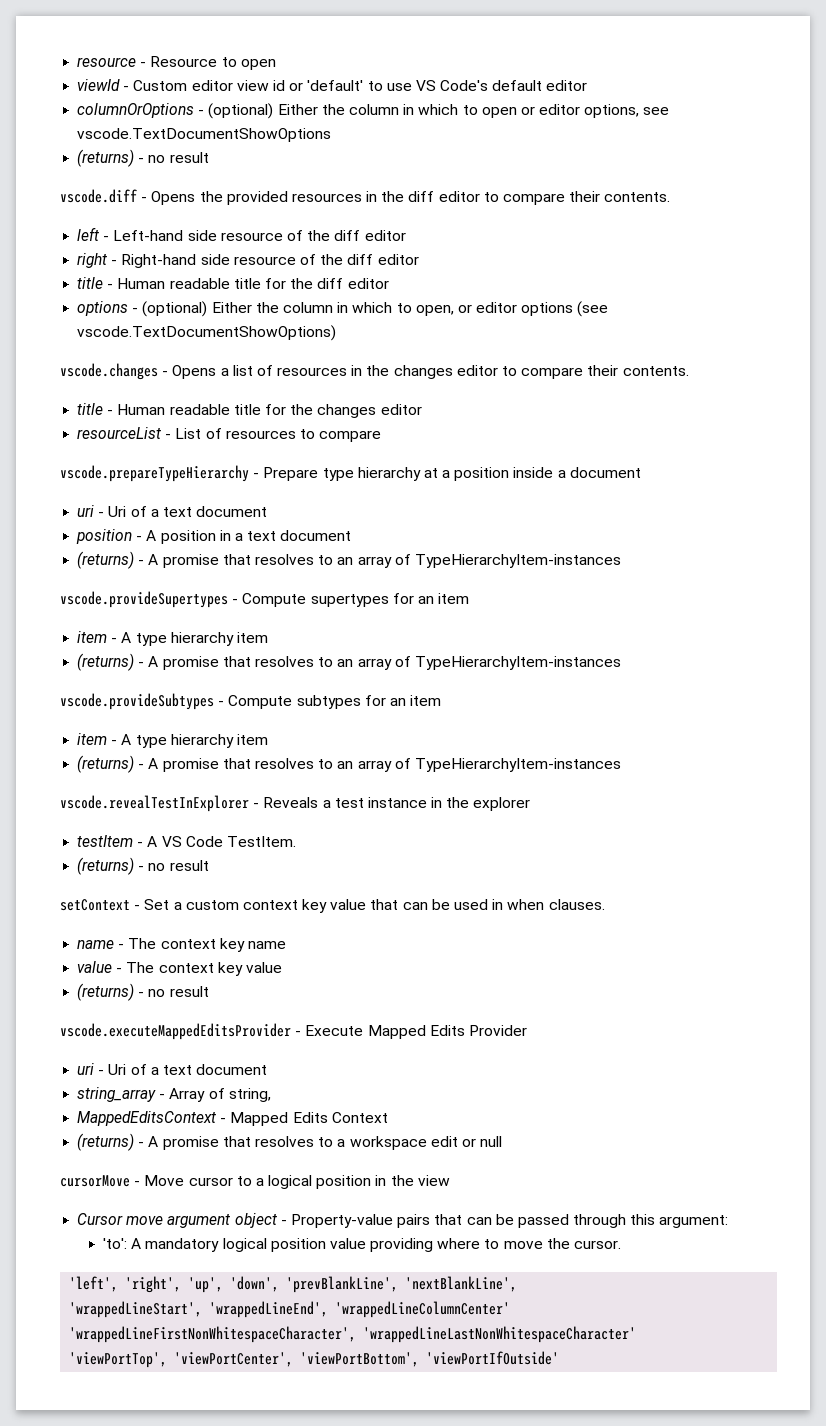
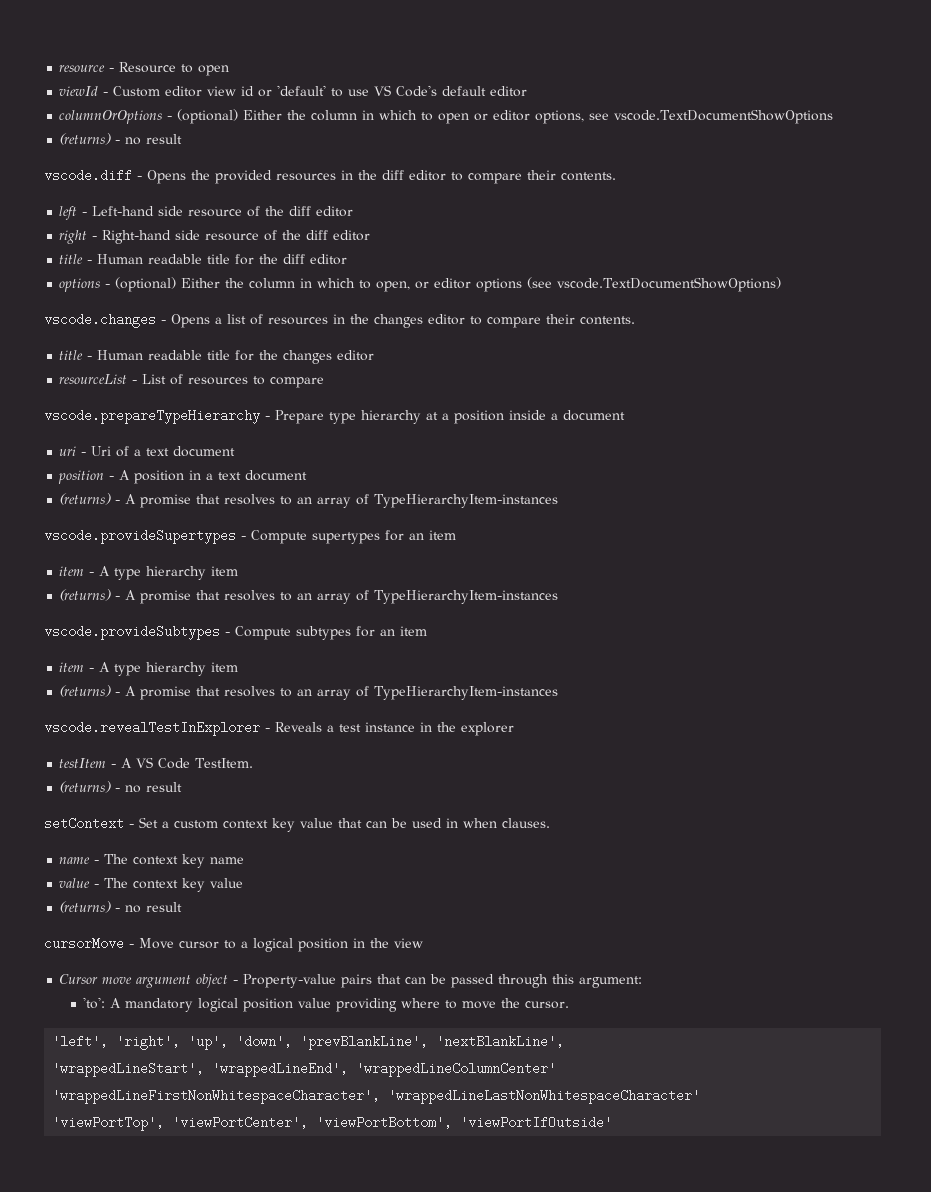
- vscode.executeMappedEditsProvider - Execute Mapped Edits Provider
- uri - Uri of a text document
- string_array - Array of string,
- MappedEditsContext - Mapped Edits Context
- (returns) - A promise that resolves to a workspace edit or null

